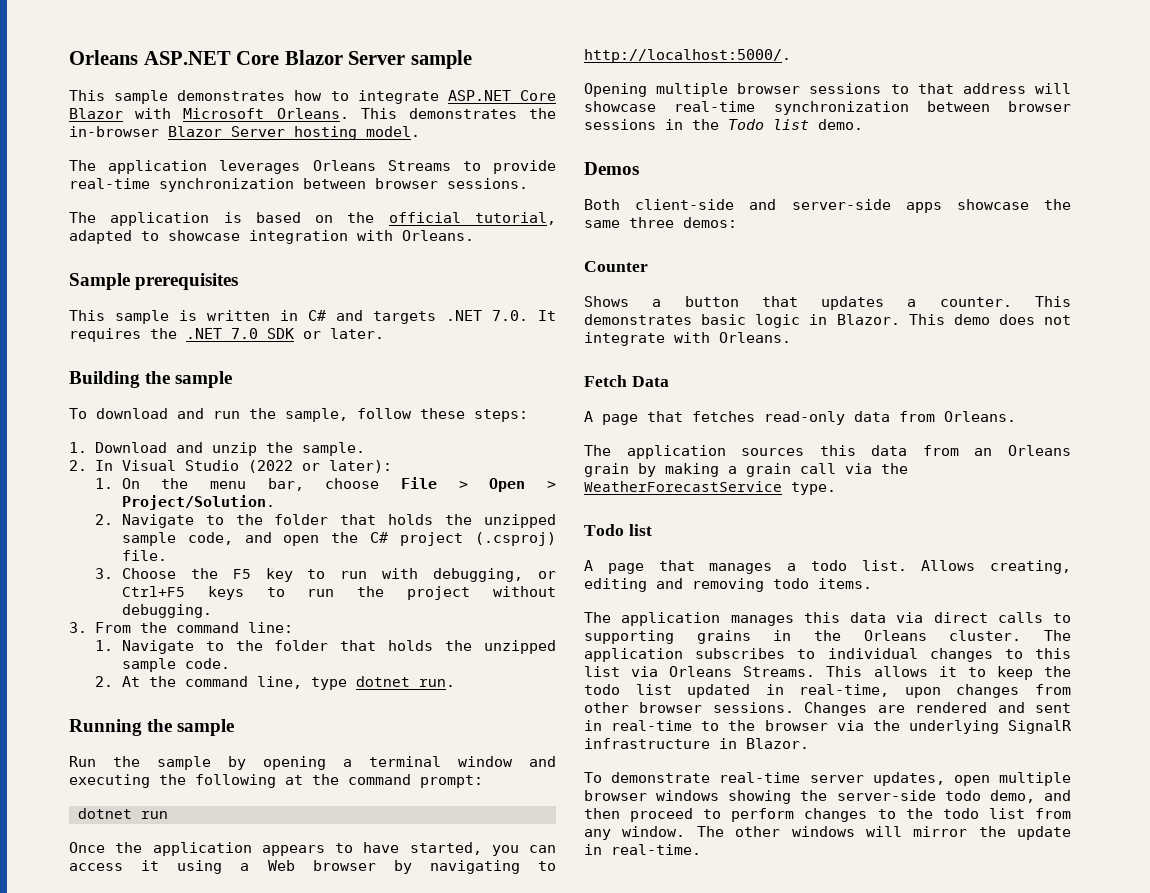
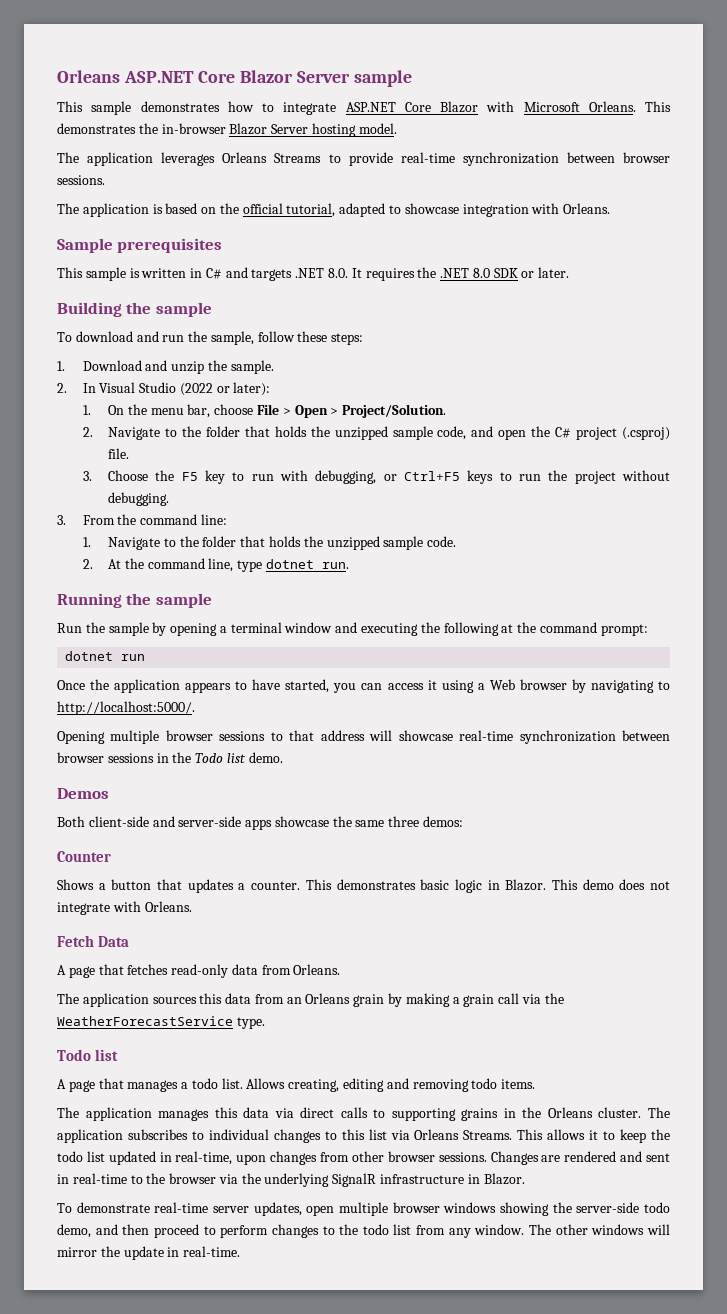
- This sample is written in C# and targets .NET 7.0. It requires the .NET 7.0 SDK or later.
+ This sample is written in C# and targets .NET 8.0. It requires the .NET 8.0 SDK or later.

